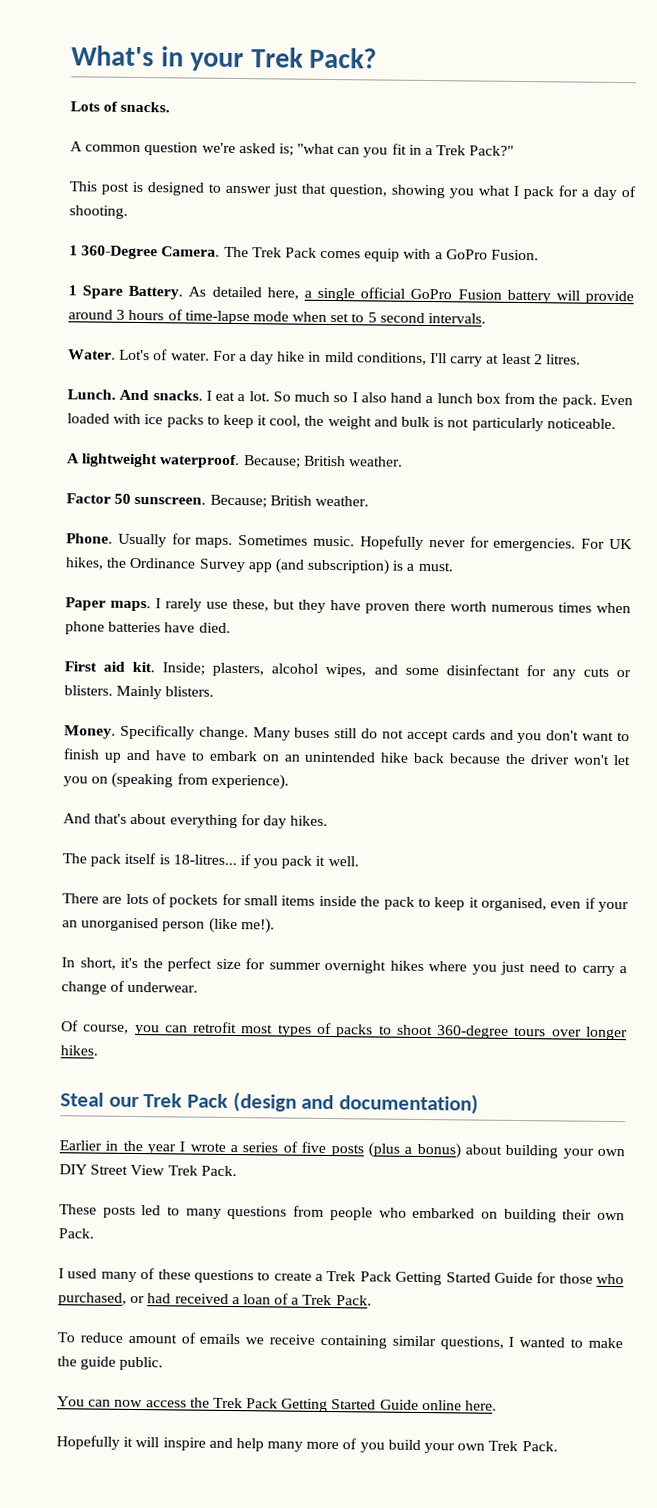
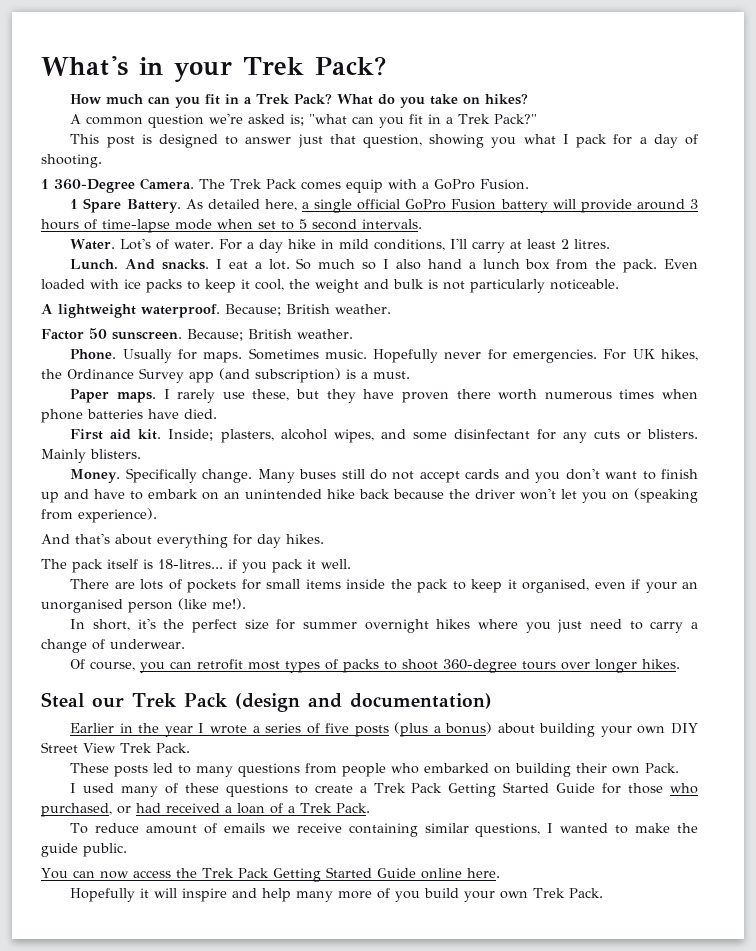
- Lots of snacks.
+ How much can you fit in a Trek Pack? What do you take on hikes?

